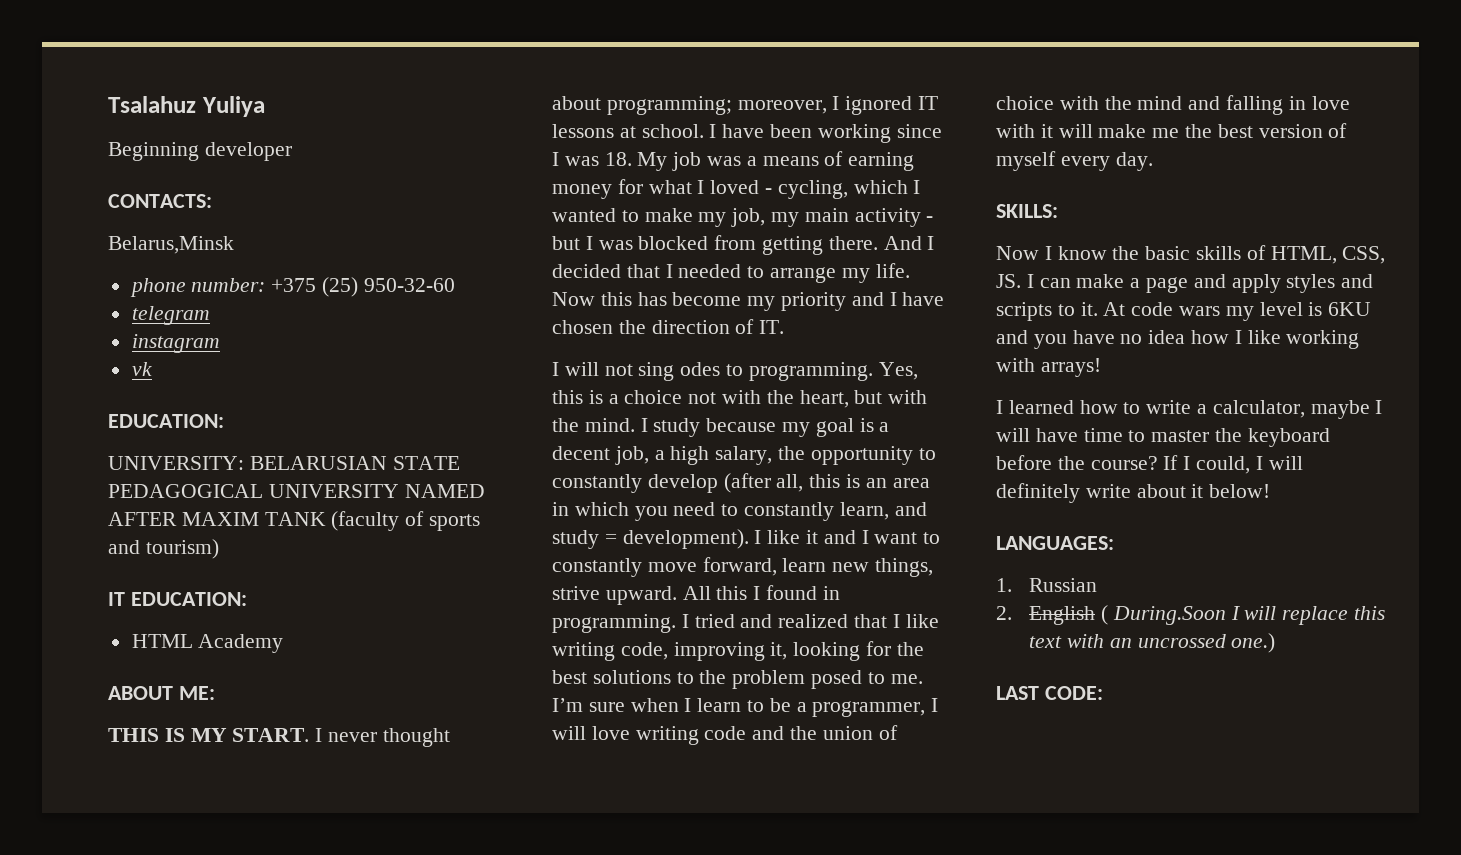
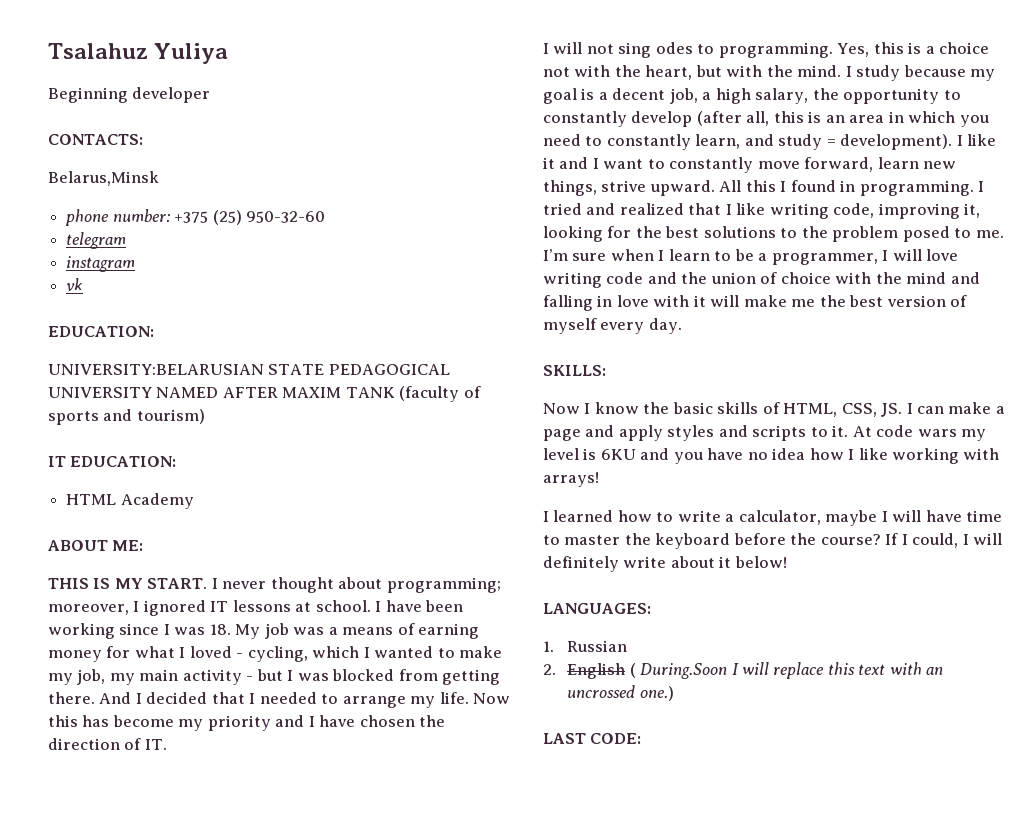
- UNIVERSITY: BELARUSIAN STATE PEDAGOGICAL UNIVERSITY NAMED AFTER MAXIM TANK (faculty of sports and tourism)
+ UNIVERSITY:BELARUSIAN STATE PEDAGOGICAL UNIVERSITY NAMED AFTER MAXIM TANK (faculty of sports and tourism)

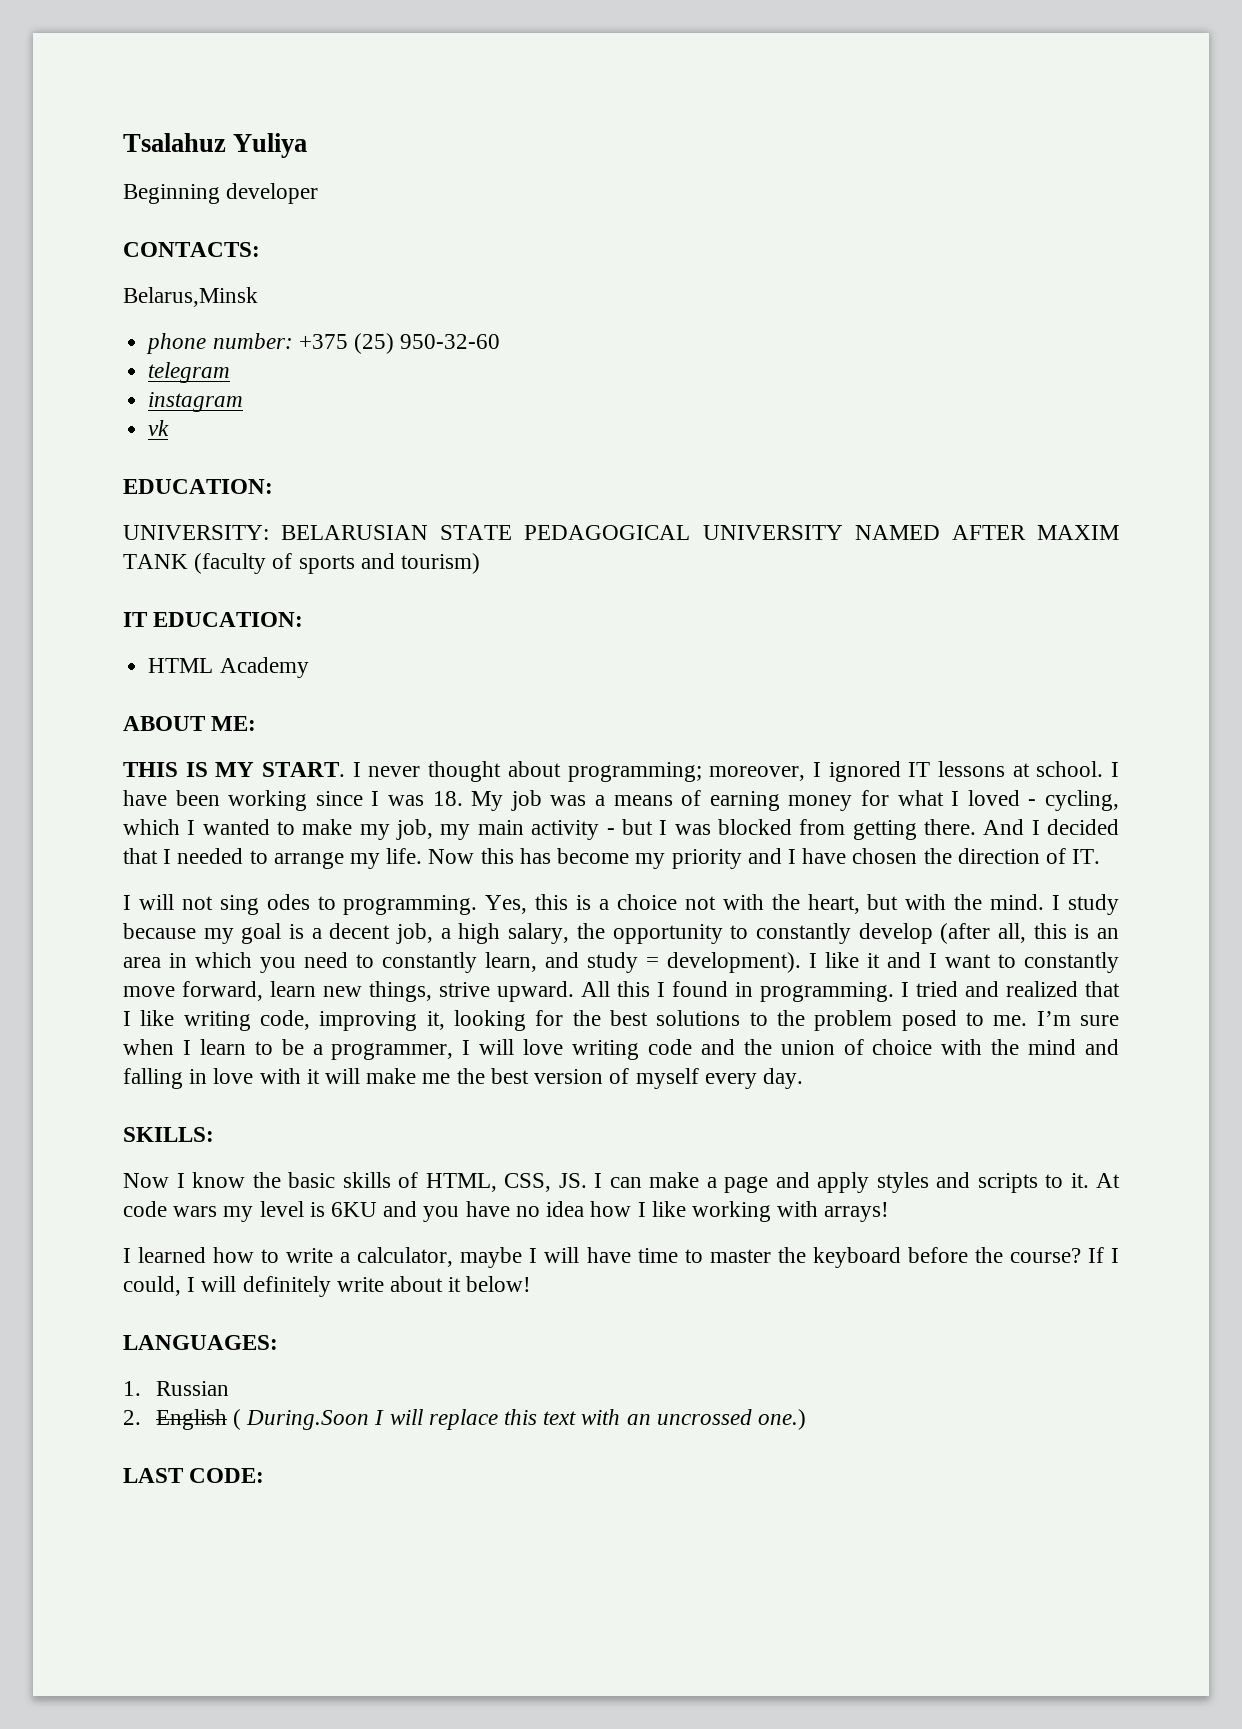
- UNIVERSITY:BELARUSIAN STATE PEDAGOGICAL UNIVERSITY NAMED AFTER MAXIM TANK (faculty of sports and tourism)
+ UNIVERSITY: BELARUSIAN STATE PEDAGOGICAL UNIVERSITY NAMED AFTER MAXIM TANK (faculty of sports and tourism)

